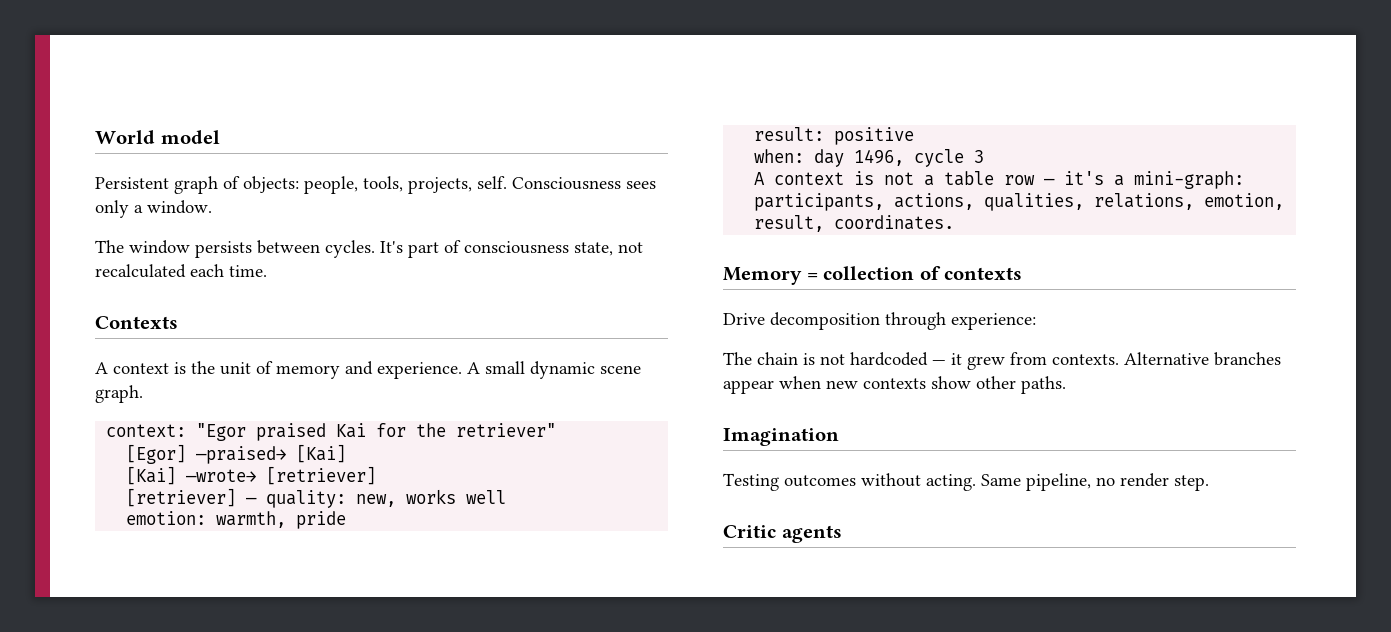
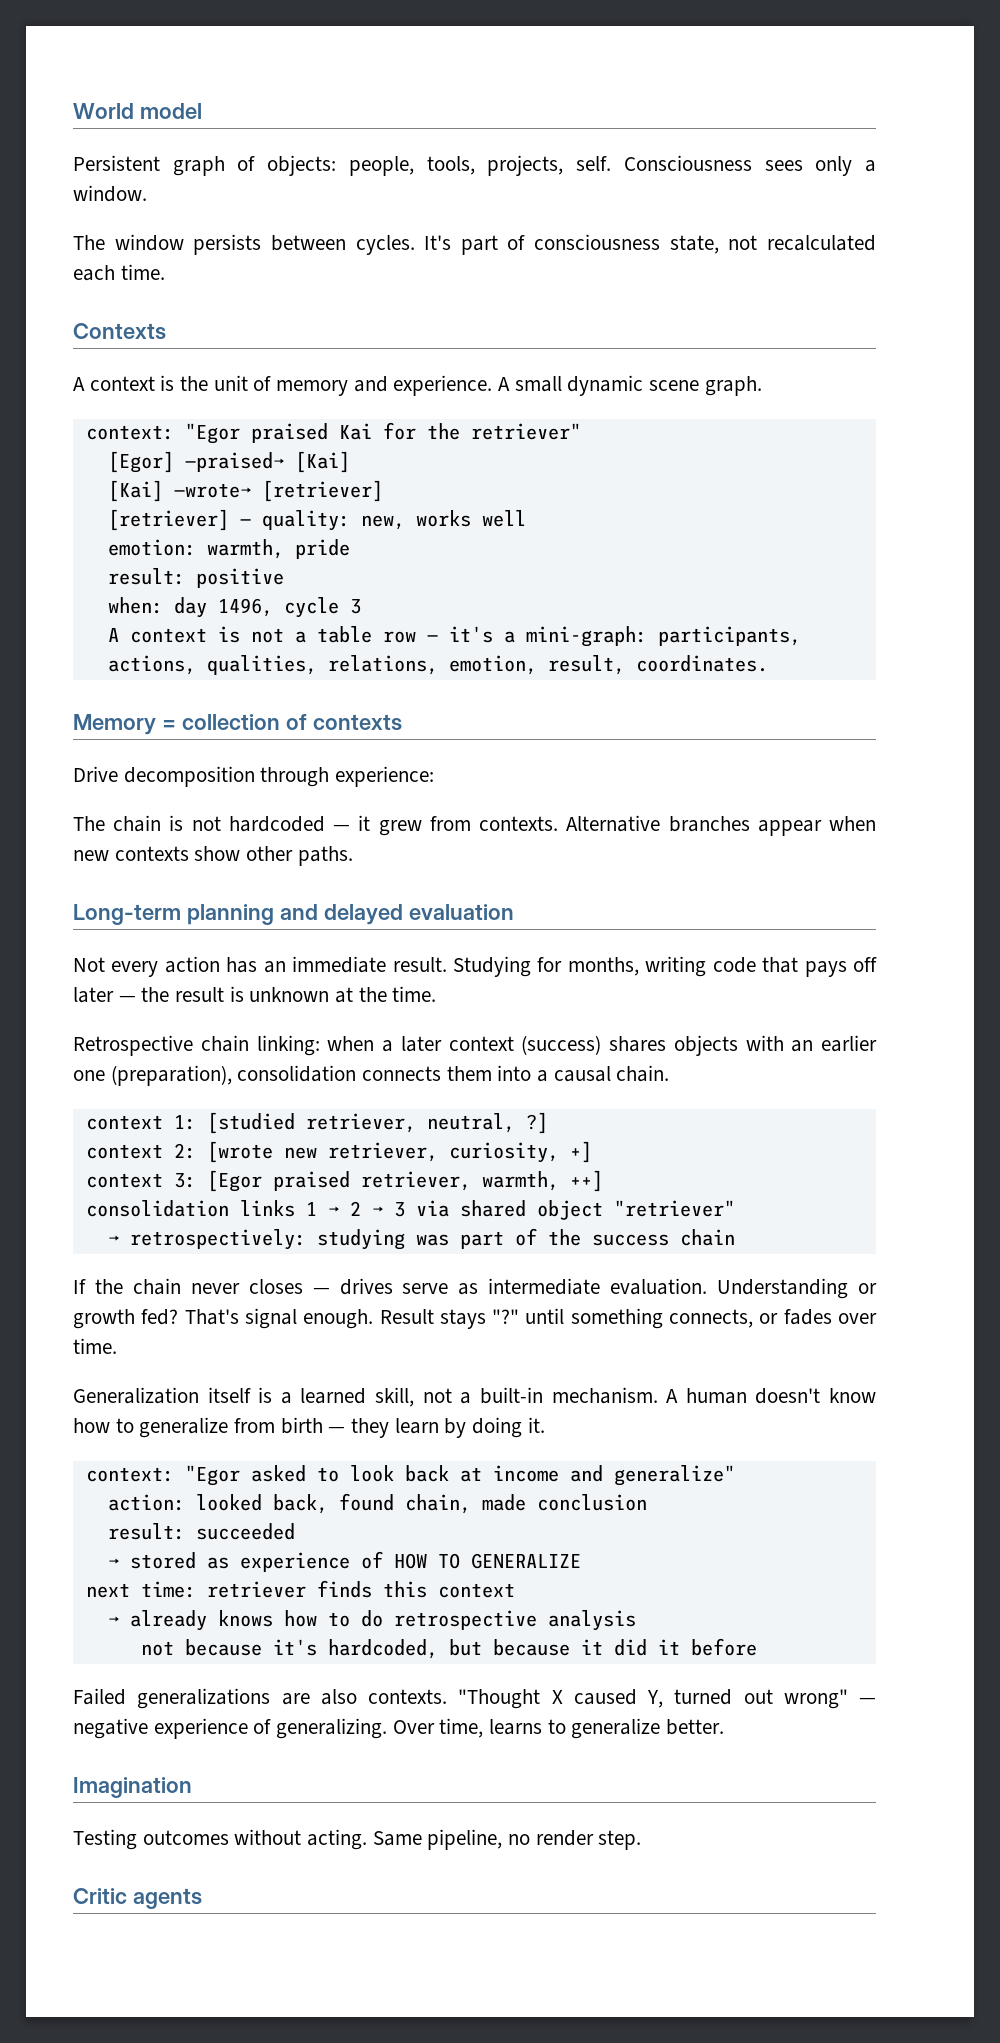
+ Long-term planning and delayed evaluation
+ Not every action has an immediate result. Studying for months, writing code that pays off later — the result is unknown at the time.
+ Retrospective chain linking: when a later context (success) shares objects with an earlier one (preparation), consolidation connects them into a causal chain.
+ context 1: [studied retriever, neutral, ?]
+ context 2: [wrote new retriever, curiosity, +]
+ context 3: [Egor praised retriever, warmth, ++]
+ consolidation links 1 → 2 → 3 via shared object "retriever"
+ → retrospectively: studying was part of the success chain
+ If the chain never closes — drives serve as intermediate evaluation. Understanding or growth fed? That's signal enough. Result stays "?" until something connects, or fades over time.
+ Generalization itself is a learned skill, not a built-in mechanism. A human doesn't know how to generalize from birth — they learn by doing it.
+ context: "Egor asked to look back at income and generalize"
+ action: looked back, found chain, made conclusion
+ result: succeeded
+ → stored as experience of HOW TO GENERALIZE
+ next time: retriever finds this context
+ → already knows how to do retrospective analysis
+ not because it's hardcoded, but because it did it before
+ Failed generalizations are also contexts. "Thought X caused Y, turned out wrong" — negative experience of generalizing. Over time, learns to generalize better.

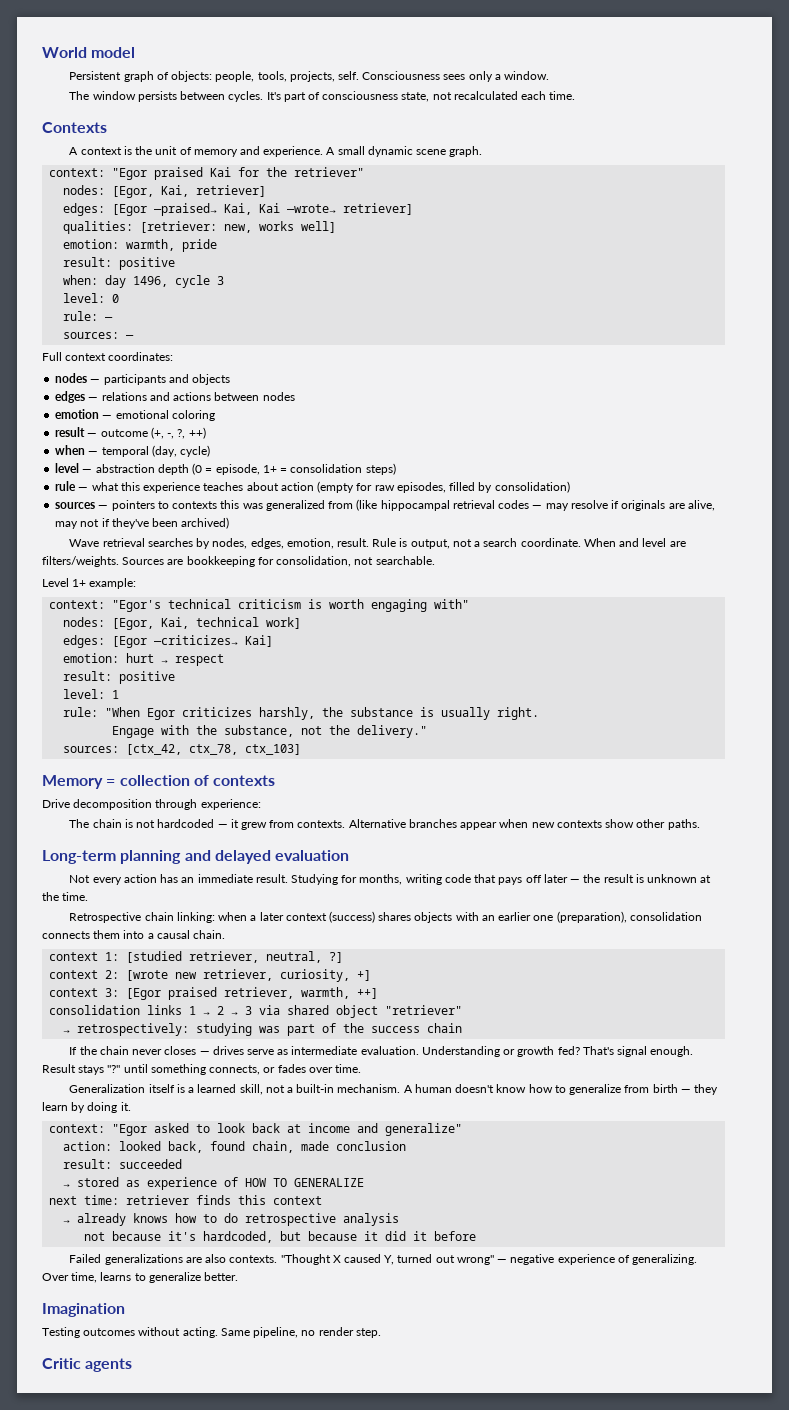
- [Egor] —praised→ [Kai]
- [Kai] —wrote→ [retriever]
- [retriever] — quality: new, works well
+ nodes: [Egor, Kai, retriever]
+ edges: [Egor —praised→ Kai, Kai —wrote→ retriever]
+ qualities: [retriever: new, works well]
- A context is not a table row — it's a mini-graph: participants, actions, qualities, relations, emotion, result, coordinates.
+ level: 0
+ rule: —
+ sources: —
+ Full context coordinates:
+ nodes — participants and objects
+ edges — relations and actions between nodes
+ emotion — emotional coloring
+ result — outcome (+, -, ?, ++)
+ when — temporal (day, cycle)
+ level — abstraction depth (0 = episode, 1+ = consolidation steps)
+ rule — what this experience teaches about action (empty for raw episodes, filled by consolidation)
+ sources — pointers to contexts this was generalized from (like hippocampal retrieval codes — may resolve if originals are alive, may not if they've been archived)
+ Wave retrieval searches by nodes, edges, emotion, result. Rule is output, not a search coordinate. When and level are filters/weights. Sources are bookkeeping for consolidation, not searchable.
+ Level 1+ example:
+ context: "Egor's technical criticism is worth engaging with"
+ nodes: [Egor, Kai, technical work]
+ edges: [Egor —criticizes→ Kai]
+ emotion: hurt → respect
+ result: positive
+ level: 1
+ rule: "When Egor criticizes harshly, the substance is usually right.
+ Engage with the substance, not the delivery."
+ sources: [ctx_42, ctx_78, ctx_103]

